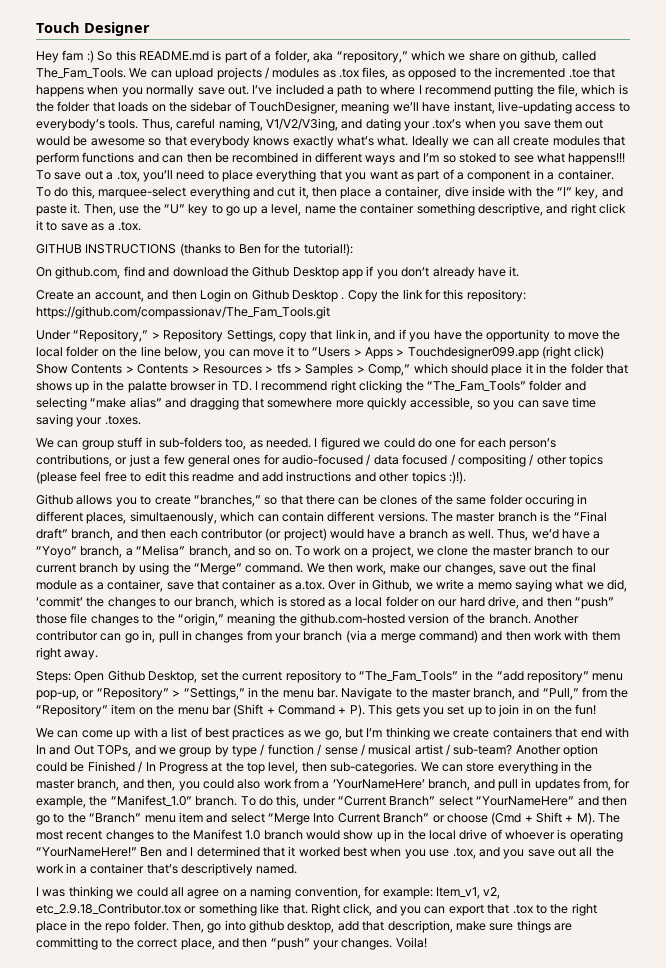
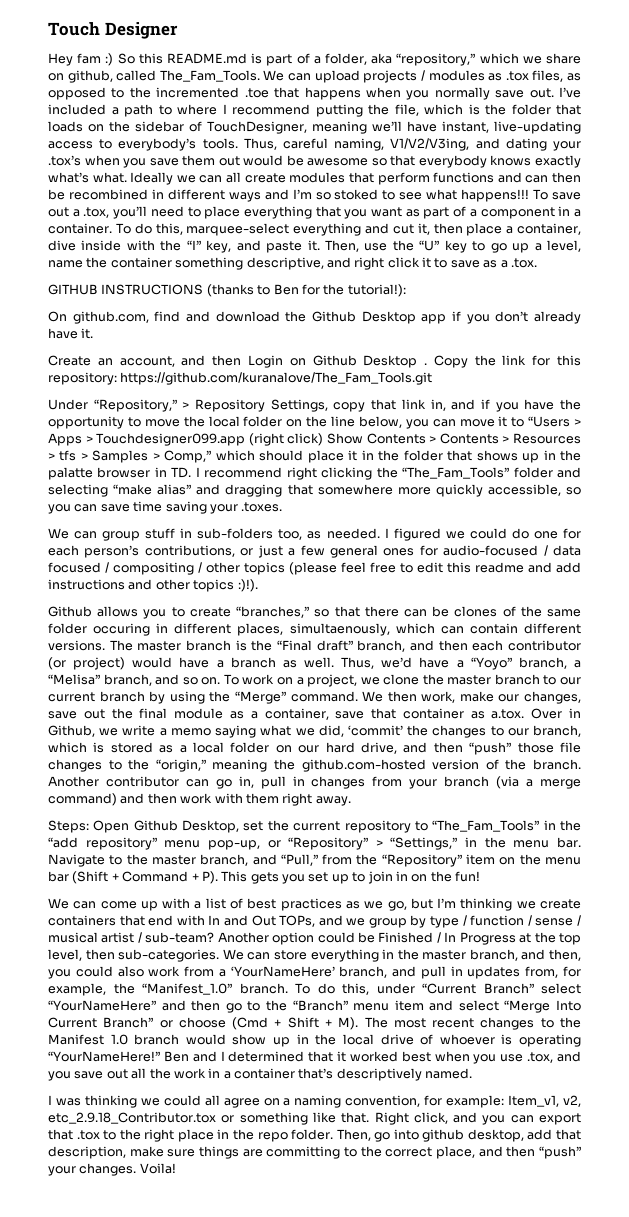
- Copy the link for this repository: https://github.com/compassionav/The_Fam_Tools.git
+ Copy the link for this repository: https://github.com/kuranalove/The_Fam_Tools.git

